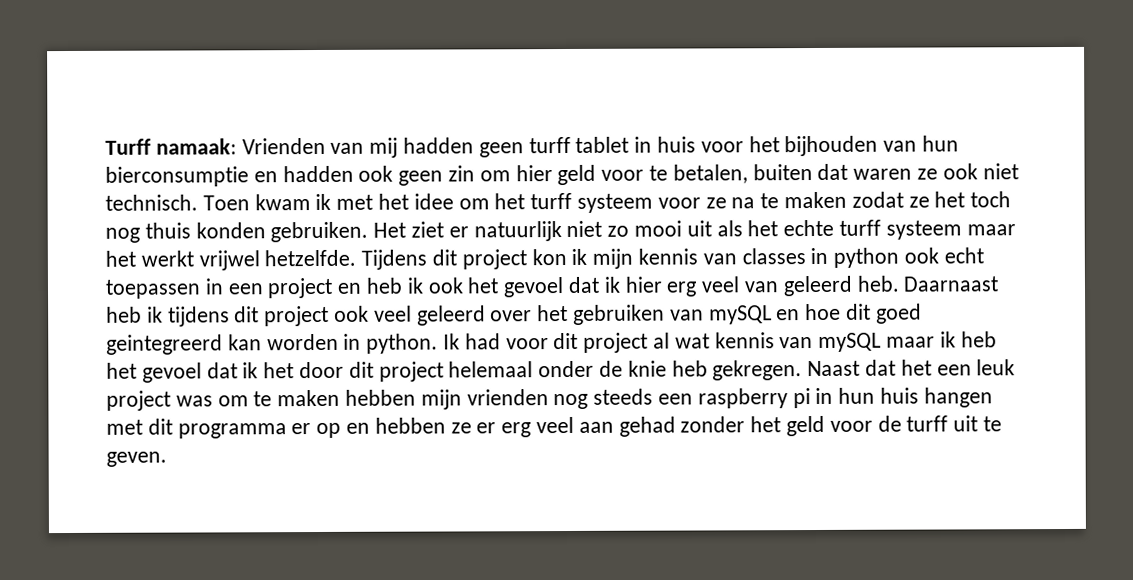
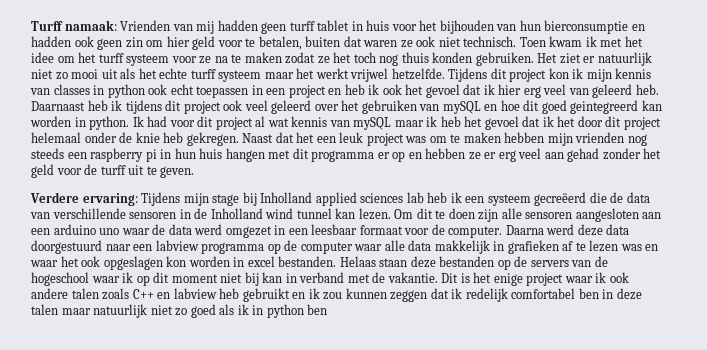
+ Verdere ervaring: Tijdens mijn stage bij Inholland applied sciences lab heb ik een systeem gecreëerd die de data van verschillende sensoren in de Inholland wind tunnel kan lezen. Om dit te doen zijn alle sensoren aangesloten aan een arduino uno waar de data werd omgezet in een leesbaar formaat voor de computer. Daarna werd deze data doorgestuurd naar een labview programma op de computer waar alle data makkelijk in grafieken af te lezen was en waar het ook opgeslagen kon worden in excel bestanden. Helaas staan deze bestanden op de servers van de hogeschool waar ik op dit moment niet bij kan in verband met de vakantie. Dit is het enige project waar ik ook andere talen zoals C++ en labview heb gebruikt en ik zou kunnen zeggen dat ik redelijk comfortabel ben in deze talen maar natuurlijk niet zo goed als ik in python ben

